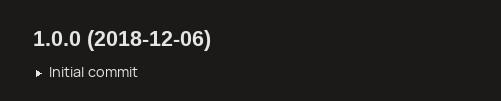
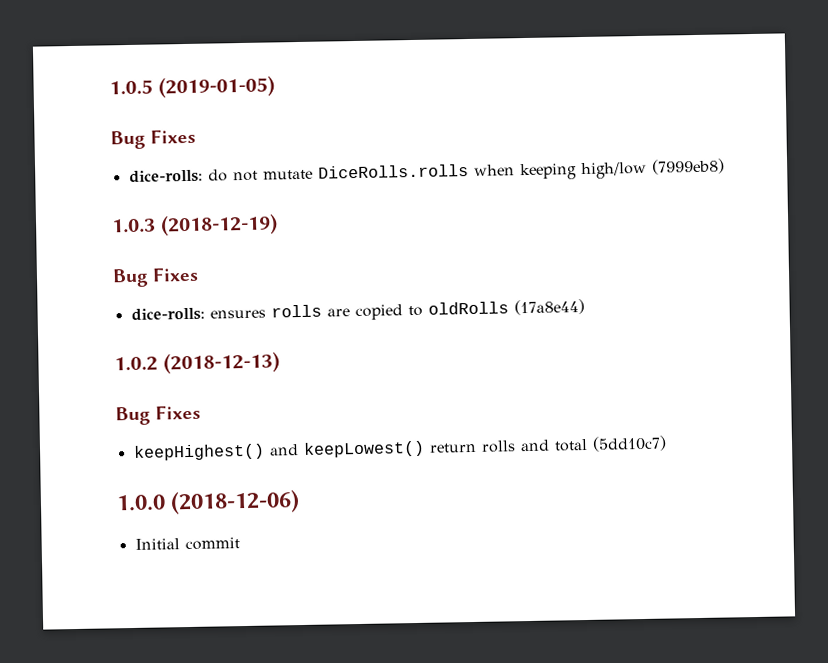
+ 1.0.5 (2019-01-05)
+ Bug Fixes
+ dice-rolls: do not mutate DiceRolls.rolls when keeping high/low (7999eb8)
+ 1.0.3 (2018-12-19)
+ Bug Fixes
+ dice-rolls: ensures rolls are copied to oldRolls (17a8e44)
+ 1.0.2 (2018-12-13)
+ Bug Fixes
+ keepHighest() and keepLowest() return rolls and total (5dd10c7)

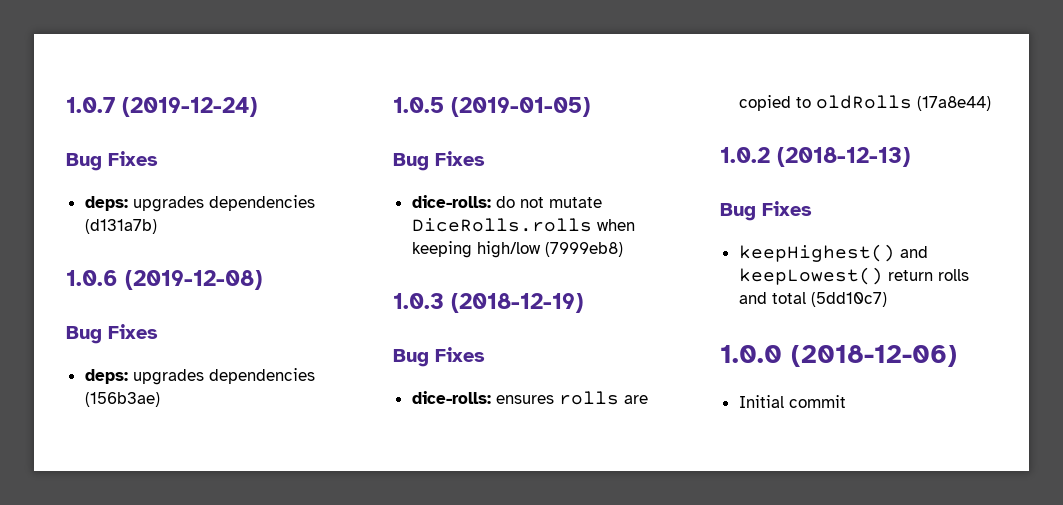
+ 1.0.7 (2019-12-24)
+ Bug Fixes
+ deps: upgrades dependencies (d131a7b)
+ 1.0.6 (2019-12-08)
+ Bug Fixes
+ deps: upgrades dependencies (156b3ae)

